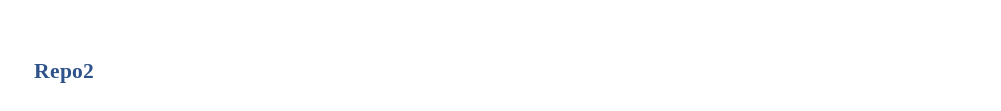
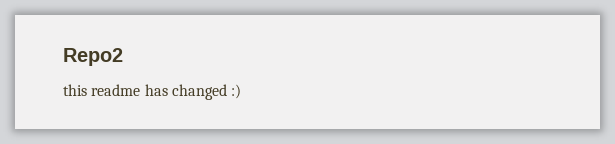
+ this readme has changed :)

